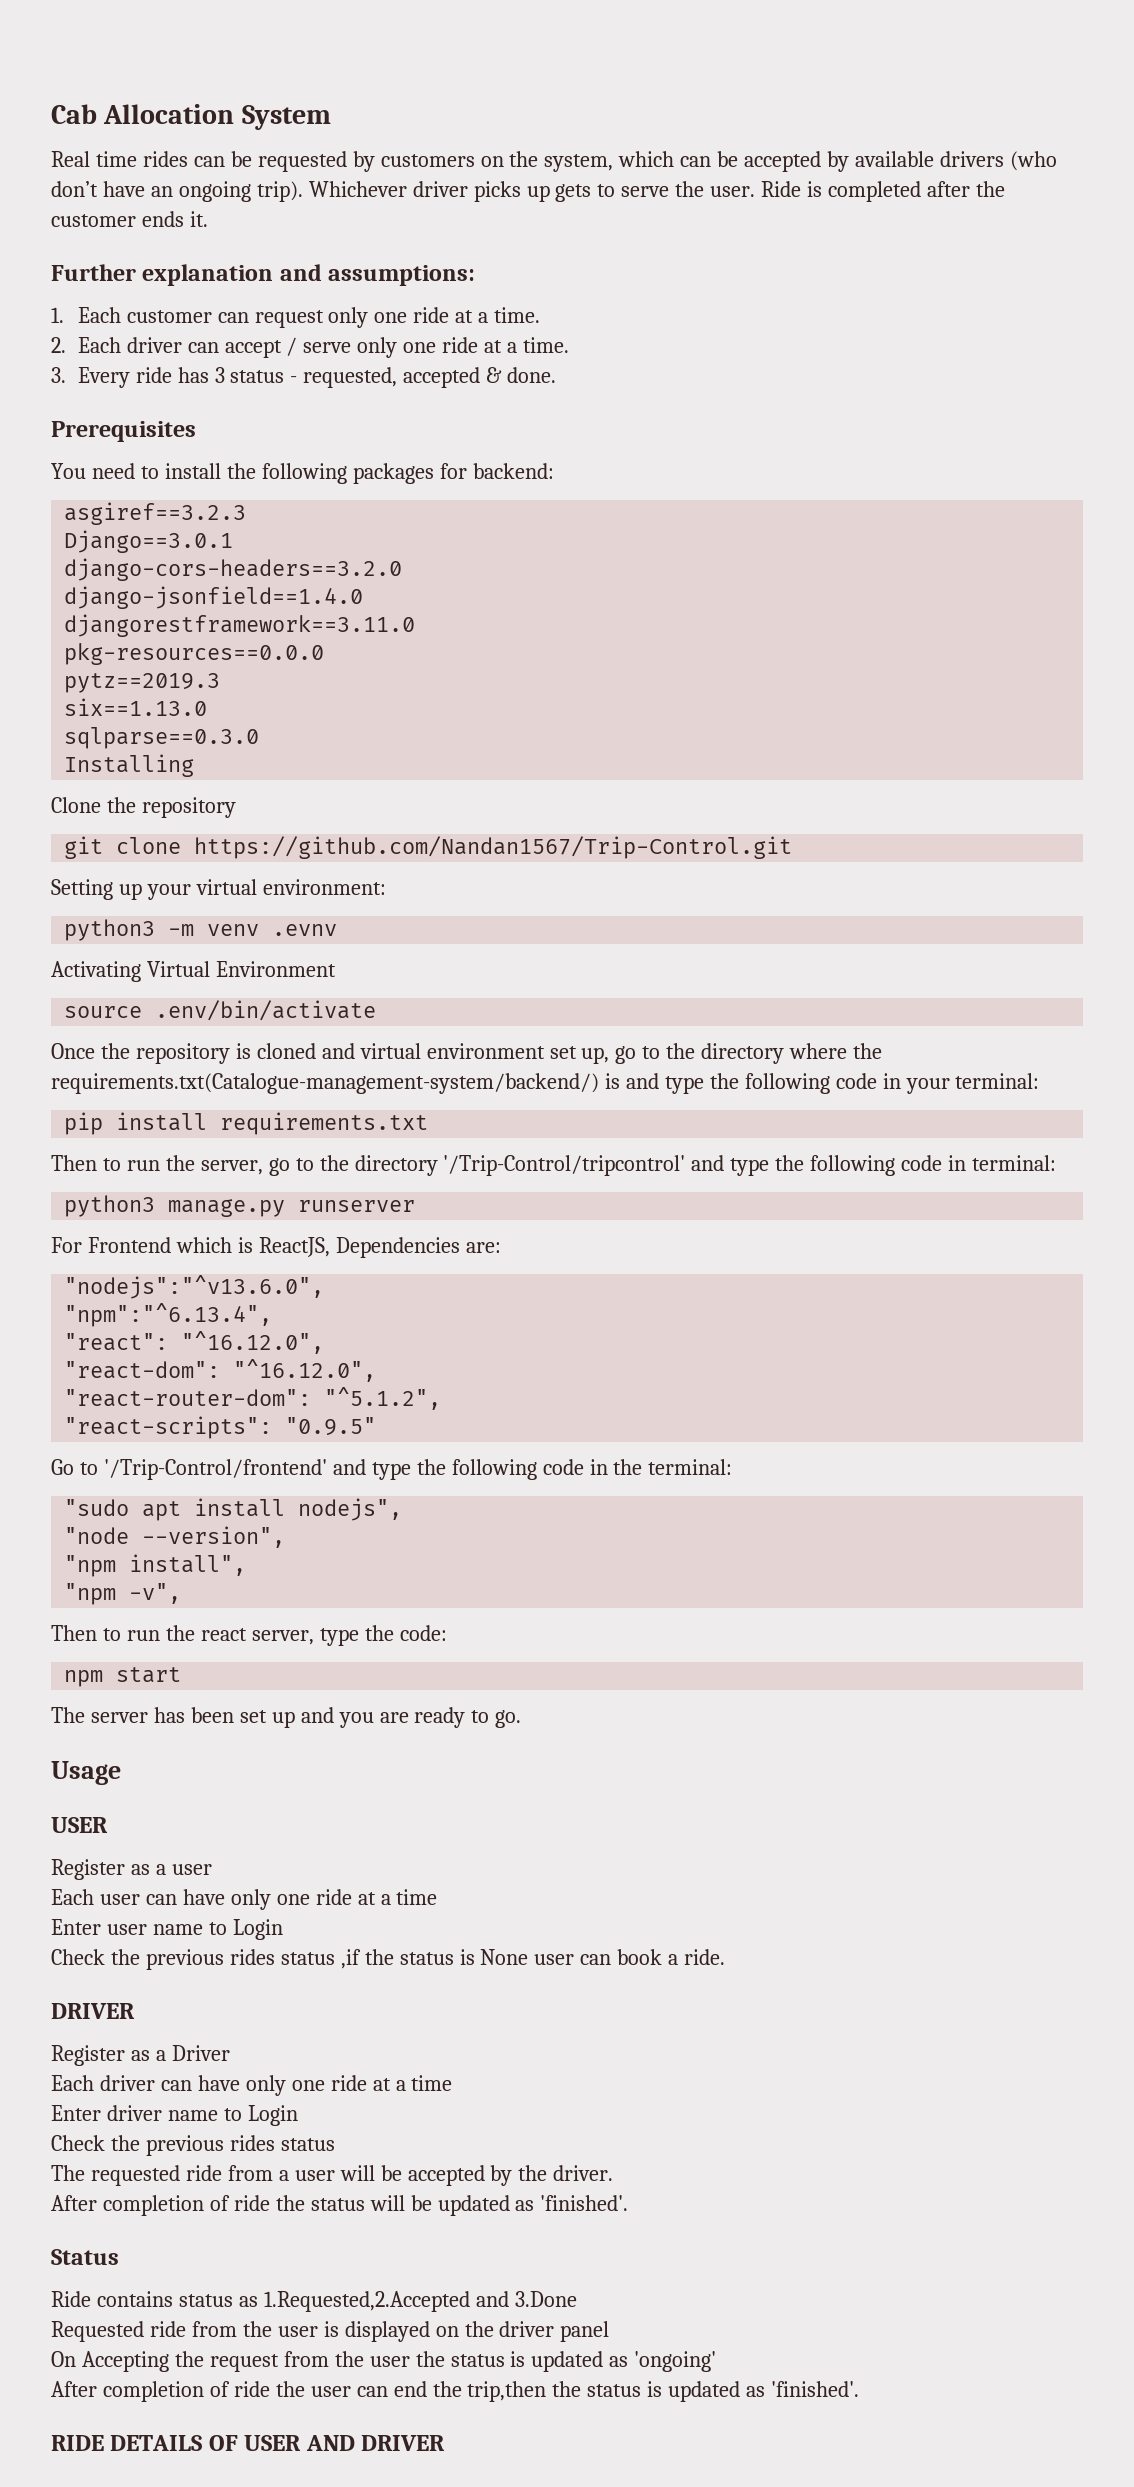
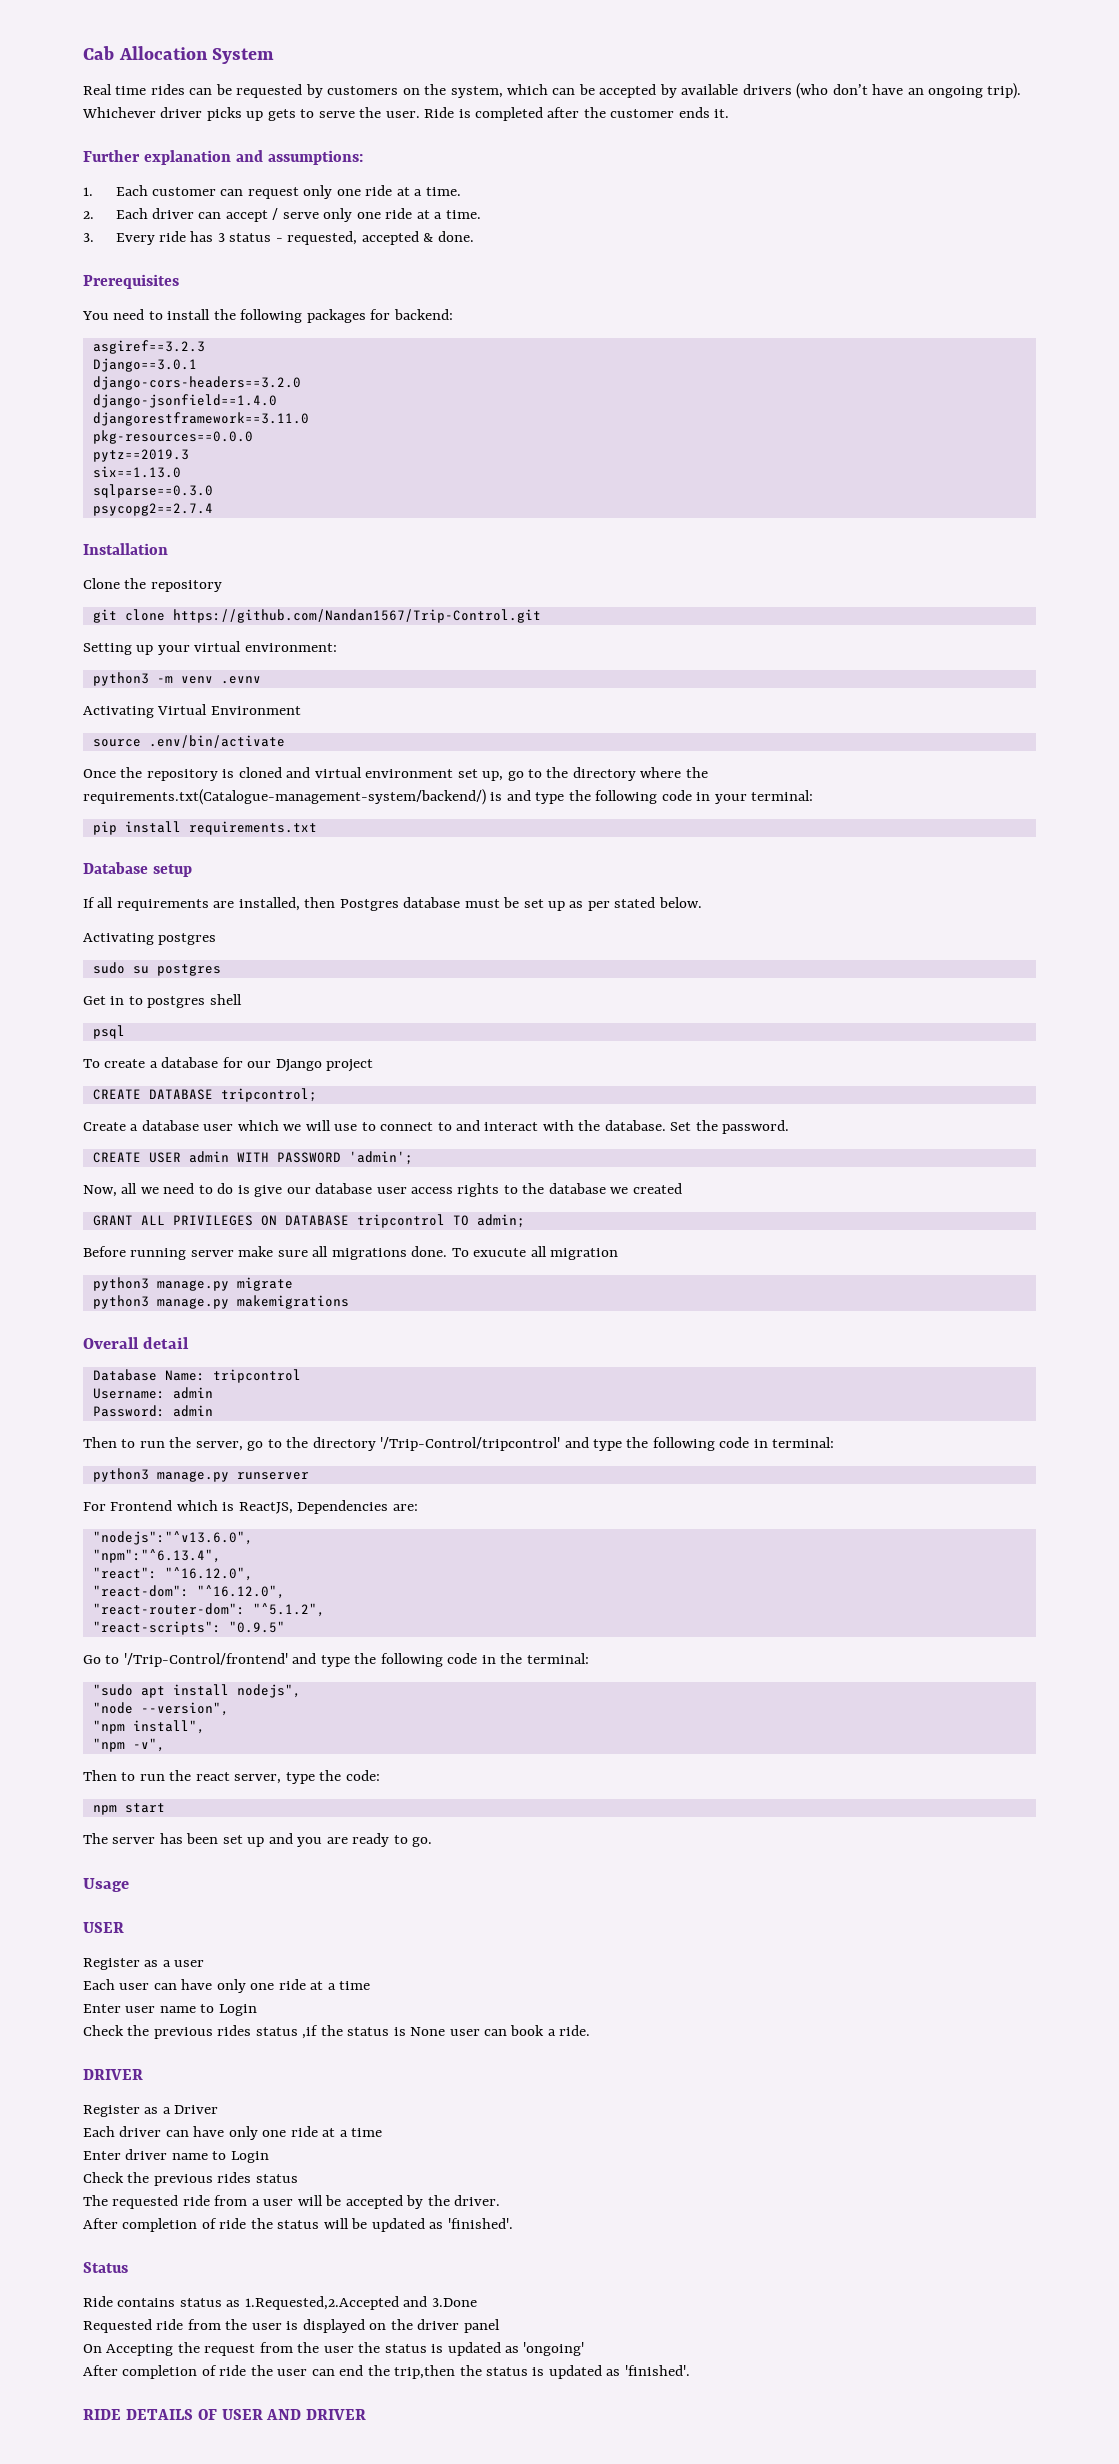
- Installing
+ psycopg2==2.7.4
+ Installation
+ Database setup
+ If all requirements are installed, then Postgres database must be set up as per stated below.
+ Activating postgres
+ sudo su postgres
+ Get in to postgres shell
+ psql
+ To create a database for our Django project
+ CREATE DATABASE tripcontrol;
+ Create a database user which we will use to connect to and interact with the database. Set the password.
+ CREATE USER admin WITH PASSWORD 'admin';
+ Now, all we need to do is give our database user access rights to the database we created
+ GRANT ALL PRIVILEGES ON DATABASE tripcontrol TO admin;
+ Before running server make sure all migrations done. To exucute all migration
+ python3 manage.py migrate
+ python3 manage.py makemigrations
+ Overall detail
+ Database Name: tripcontrol
+ Username: admin
+ Password: admin

